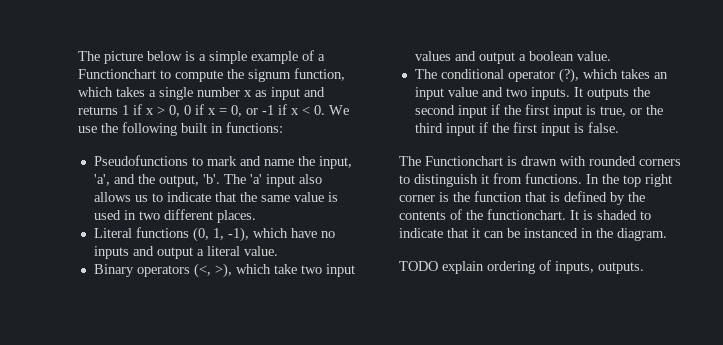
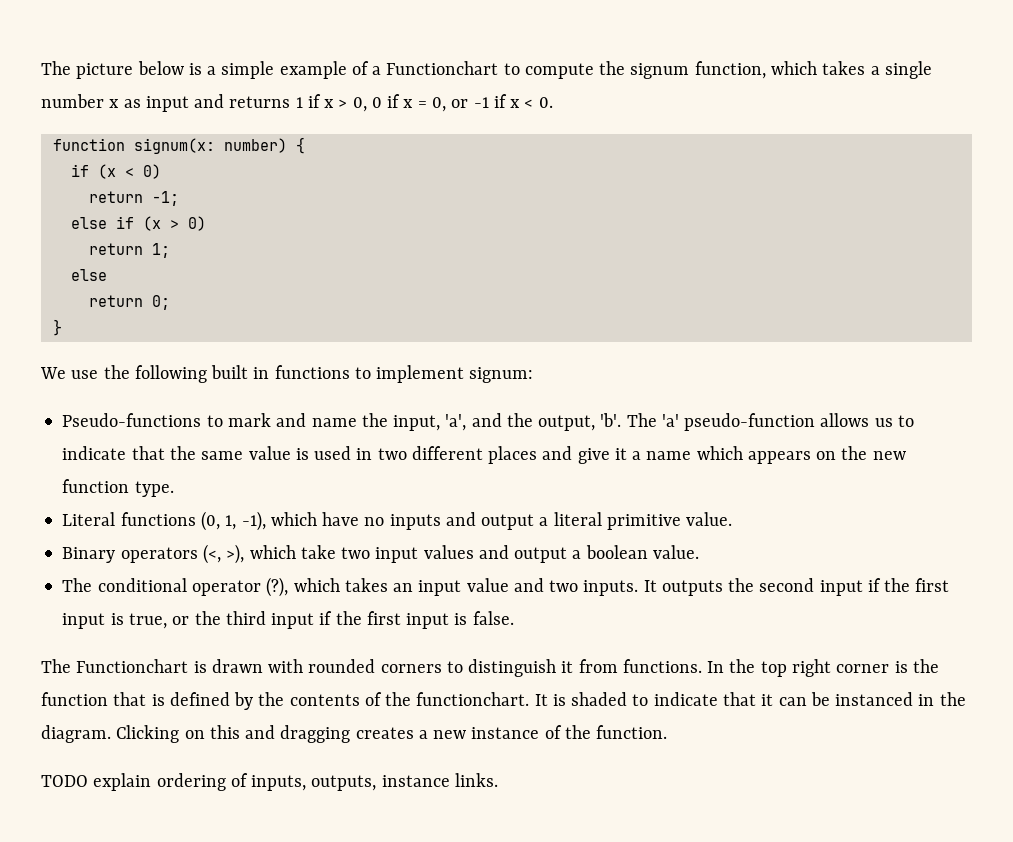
- The picture below is a simple example of a Functionchart to compute the signum function, which takes a single number x as input and returns 1 if x > 0, 0 if x = 0, or -1 if x < 0. We use the following built in functions:
- Pseudofunctions to mark and name the input, 'a', and the output, 'b'.
+ The picture below is a simple example of a Functionchart to compute the signum function, which takes a single number x as input and returns 1 if x > 0, 0 if x = 0, or -1 if x < 0.
+ function signum(x: number) {
+ if (x < 0)
+ return -1;
+ else if (x > 0)
+ return 1;
+ else
+ return 0;
+ }
+ We use the following built in functions to implement signum:
+ Pseudo-functions to mark and name the input, 'a', and the output, 'b'.
- The 'a' input also allows us to indicate that the same value is used in two different places.
+ The 'a' pseudo-function allows us to indicate that the same value is used in two different places and give it a name which appears on the new function type.
- Literal functions (0, 1, -1), which have no inputs and output a literal value.
+ Literal functions (0, 1, -1), which have no inputs and output a literal primitive value.
+ Clicking on this and dragging creates a new instance of the function.
- TODO explain ordering of inputs, outputs.
+ TODO explain ordering of inputs, outputs, instance links.

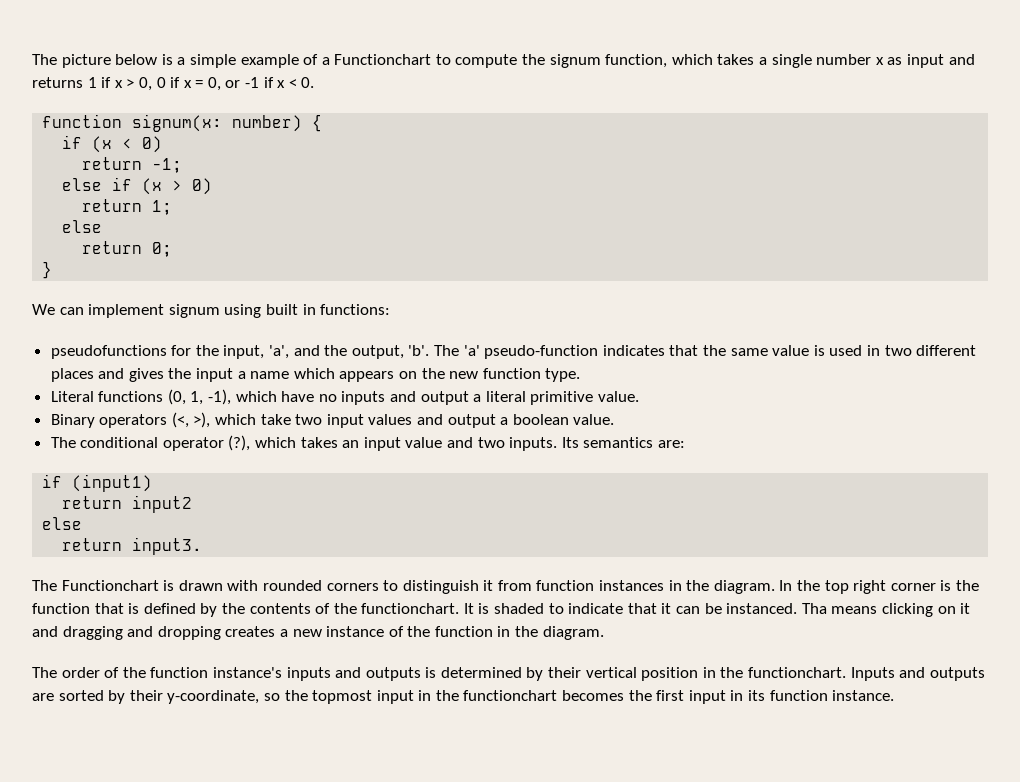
- We use the following built in functions to implement signum:
- Pseudo-functions to mark and name the input, 'a', and the output, 'b'.
+ We can implement signum using built in functions:
+ pseudofunctions for the input, 'a', and the output, 'b'.
- The 'a' pseudo-function allows us to indicate that the same value is used in two different places and give it a name which appears on the new function type.
+ The 'a' pseudo-function indicates that the same value is used in two different places and gives the input a name which appears on the new function type.
- It outputs the second input if the first input is true, or the third input if the first input is false.
+ Its semantics are:
+ if (input1)
+ return input2
+ else
+ return input3.
- The Functionchart is drawn with rounded corners to distinguish it from functions.
+ The Functionchart is drawn with rounded corners to distinguish it from function instances in the diagram.
- It is shaded to indicate that it can be instanced in the diagram. Clicking on this and dragging creates a new instance of the function.
- TODO explain ordering of inputs, outputs, instance links.
+ It is shaded to indicate that it can be instanced. Tha means clicking on it and dragging and dropping creates a new instance of the function in the diagram.
+ The order of the function instance's inputs and outputs is determined by their vertical position in the functionchart. Inputs and outputs are sorted by their y-coordinate, so the topmost input in the functionchart becomes the first input in its function instance.

